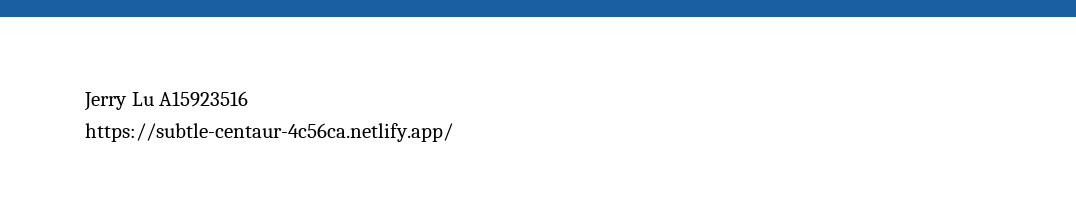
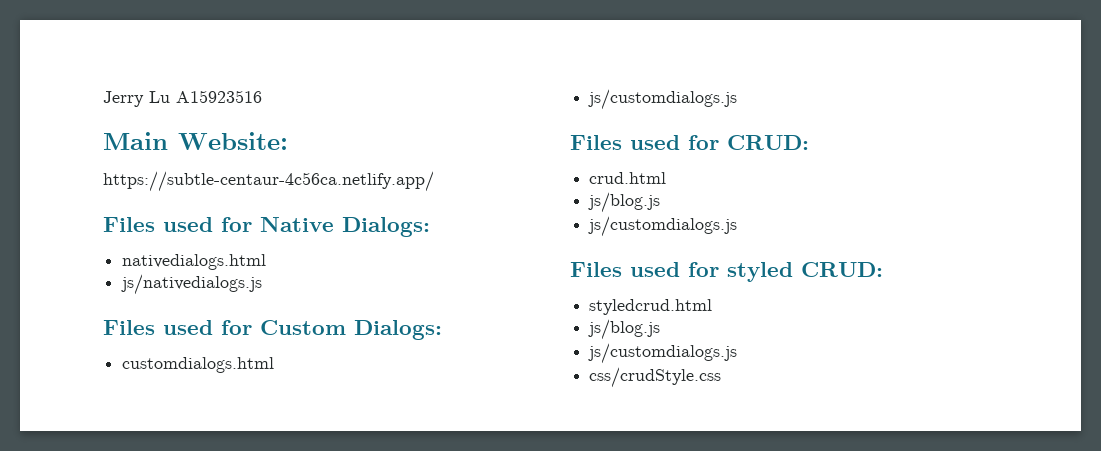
+ Main Website:
+ Files used for Native Dialogs:
+ nativedialogs.html
+ js/nativedialogs.js
+ Files used for Custom Dialogs:
+ customdialogs.html
+ js/customdialogs.js
+ Files used for CRUD:
+ crud.html
+ js/blog.js
+ js/customdialogs.js
+ Files used for styled CRUD:
+ styledcrud.html
+ js/blog.js
+ js/customdialogs.js
+ css/crudStyle.css

